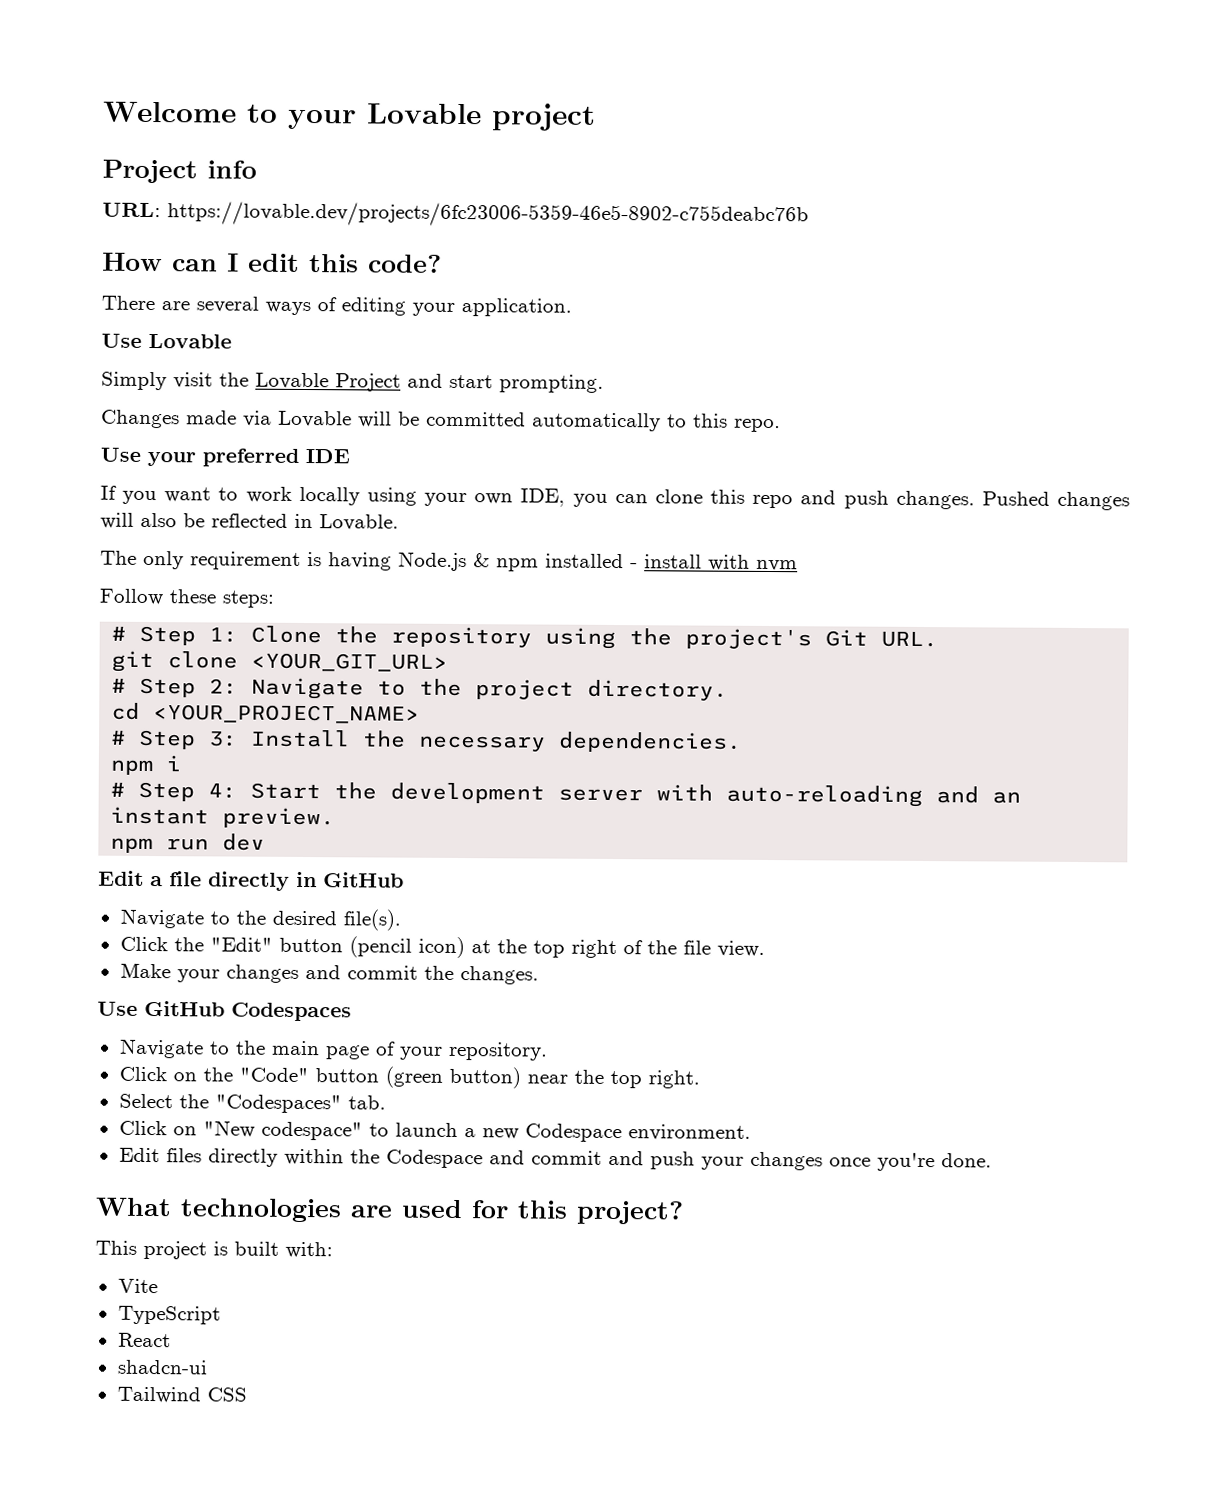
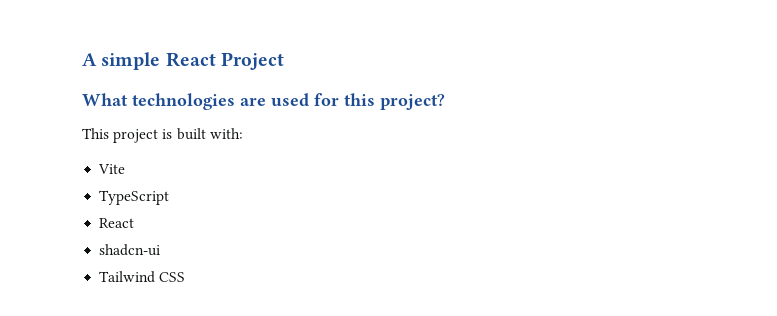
- Welcome to your Lovable project
- Project info
- URL: https://lovable.dev/projects/6fc23006-5359-46e5-8902-c755deabc76b
- How can I edit this code?
- There are several ways of editing your application.
- Use Lovable
- Simply visit the Lovable Project and start prompting.
- Changes made via Lovable will be committed automatically to this repo.
- Use your preferred IDE
- If you want to work locally using your own IDE, you can clone this repo and push changes. Pushed changes will also be reflected in Lovable.
- The only requirement is having Node.js & npm installed - install with nvm
- Follow these steps:
- # Step 1: Clone the repository using the project's Git URL.
- git clone <YOUR_GIT_URL>
- # Step 2: Navigate to the project directory.
- cd <YOUR_PROJECT_NAME>
- # Step 3: Install the necessary dependencies.
- npm i
- # Step 4: Start the development server with auto-reloading and an instant preview.
- npm run dev
- Edit a file directly in GitHub
- Navigate to the desired file(s).
- Click the "Edit" button (pencil icon) at the top right of the file view.
- Make your changes and commit the changes.
- Use GitHub Codespaces
- Navigate to the main page of your repository.
- Click on the "Code" button (green button) near the top right.
- Select the "Codespaces" tab.
- Click on "New codespace" to launch a new Codespace environment.
- Edit files directly within the Codespace and commit and push your changes once you're done.
+ A simple React Project

